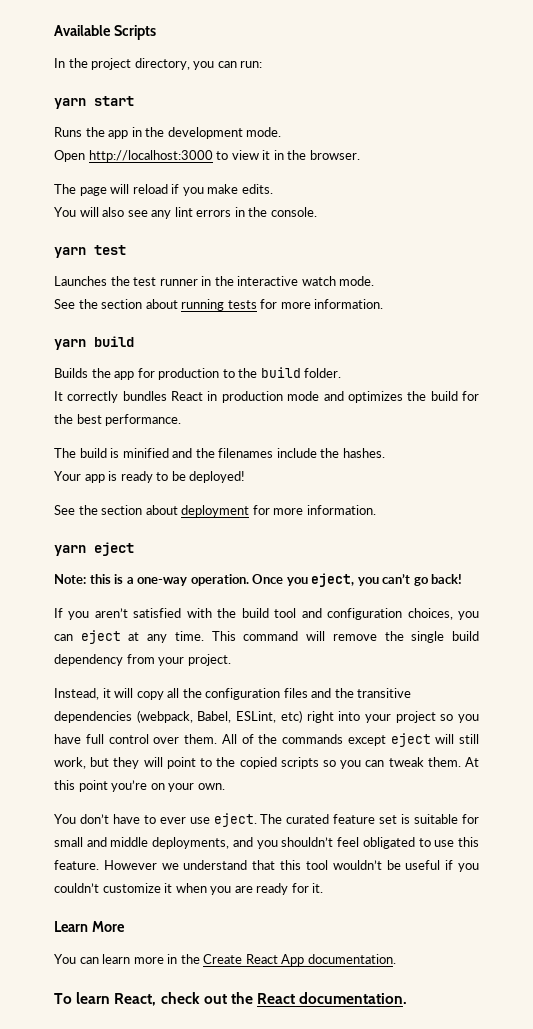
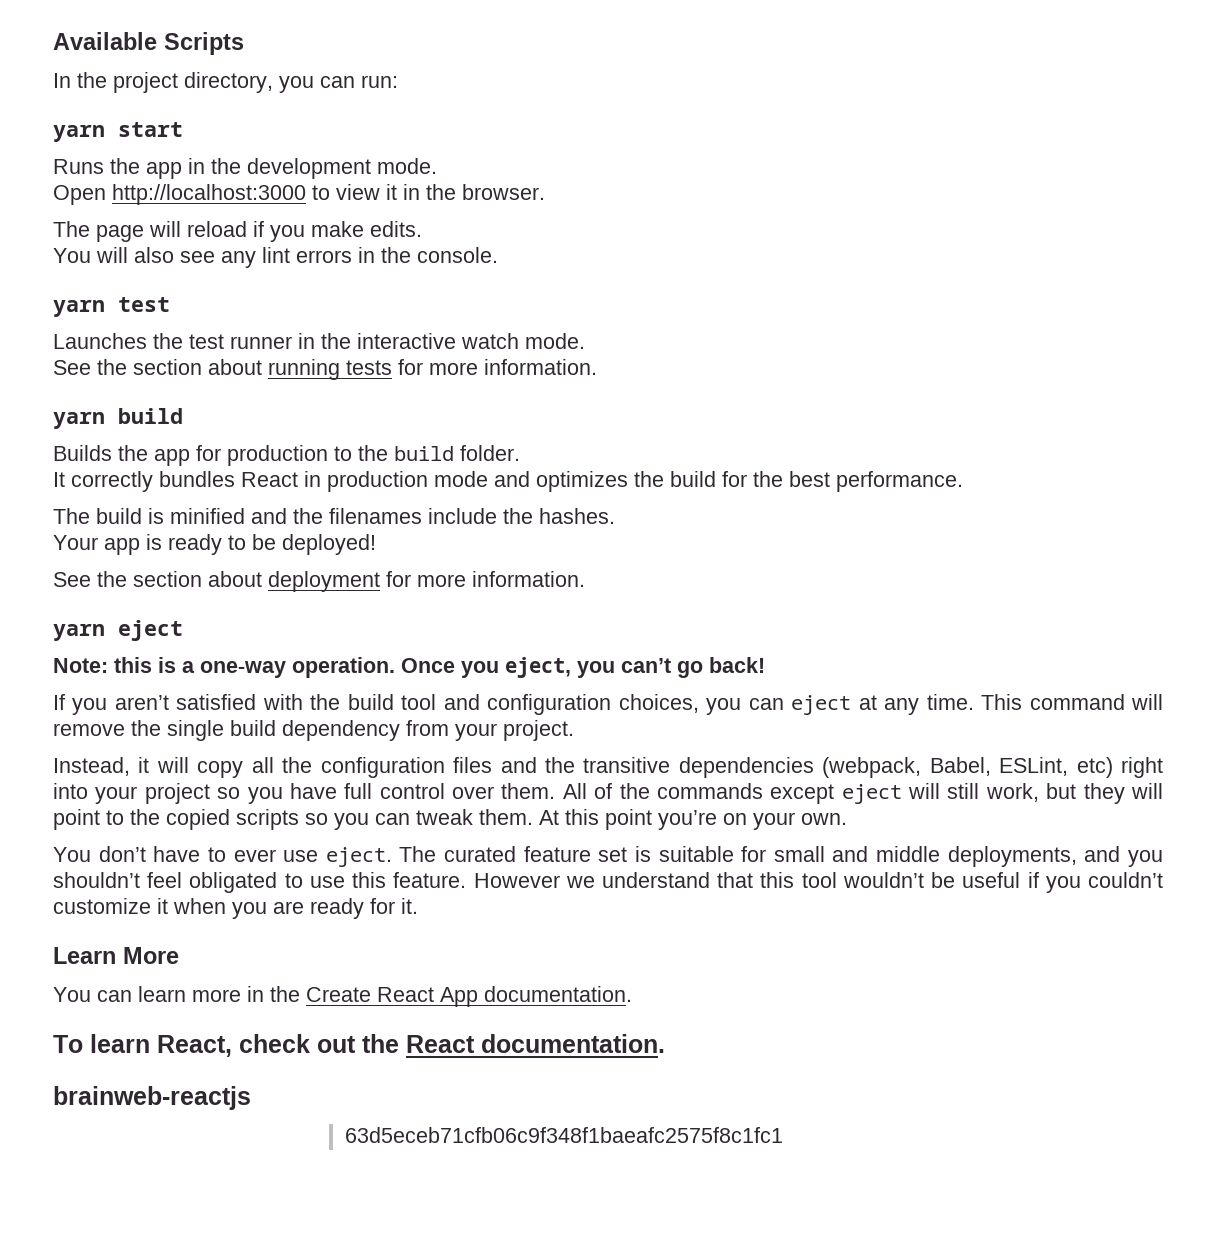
+ brainweb-reactjs
+ 63d5eceb71cfb06c9f348f1baeafc2575f8c1fc1

